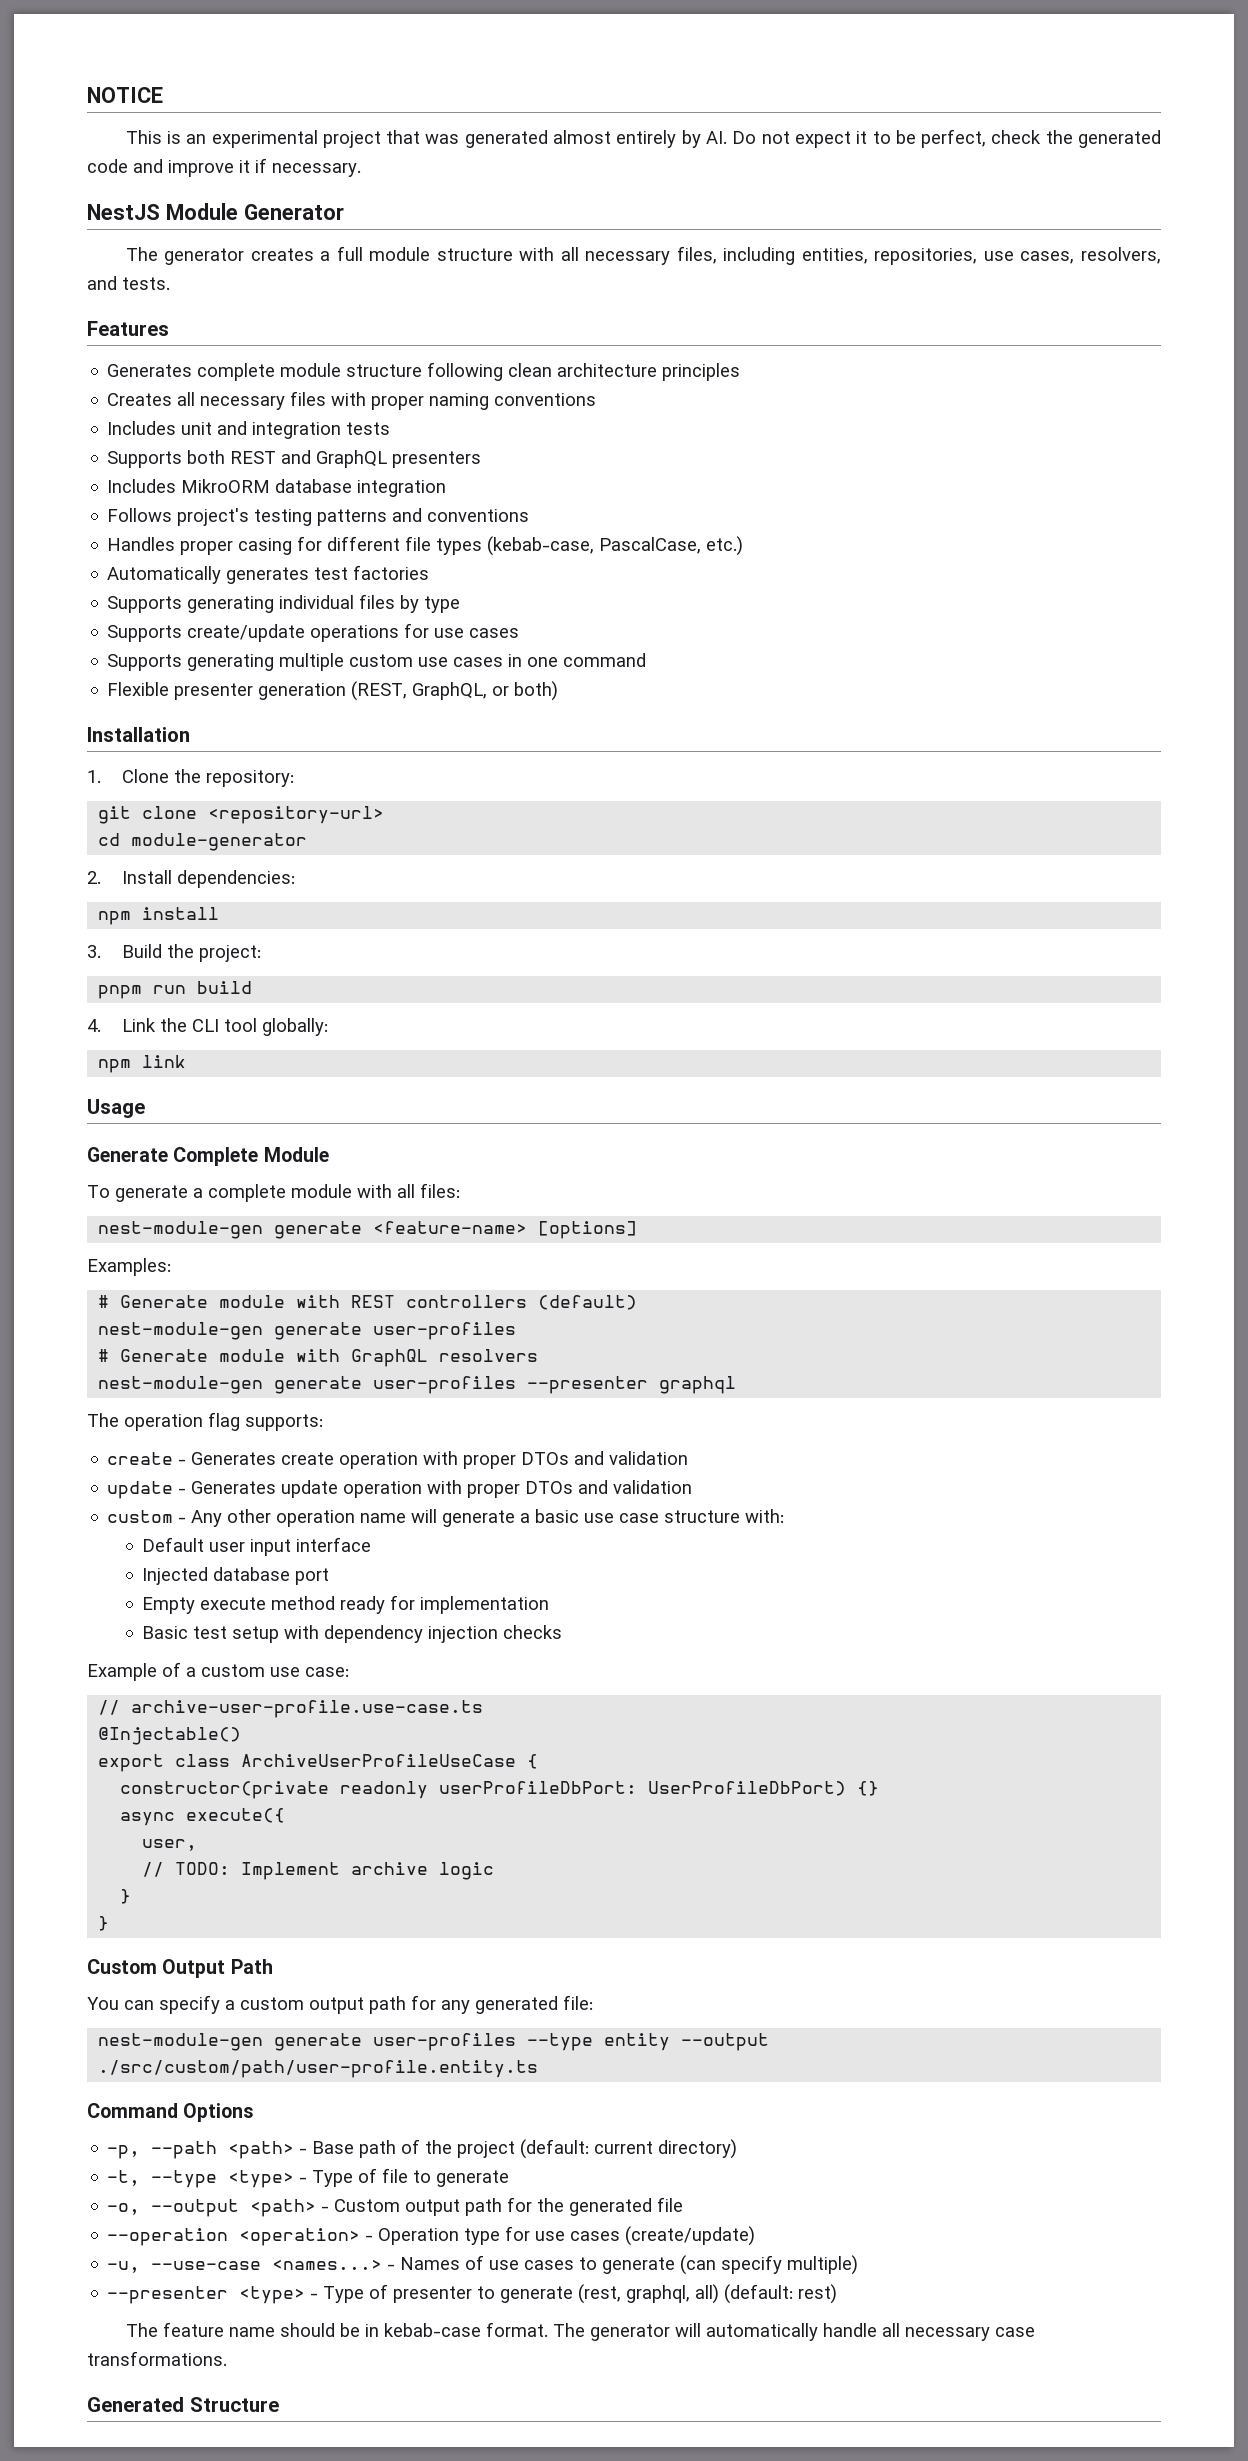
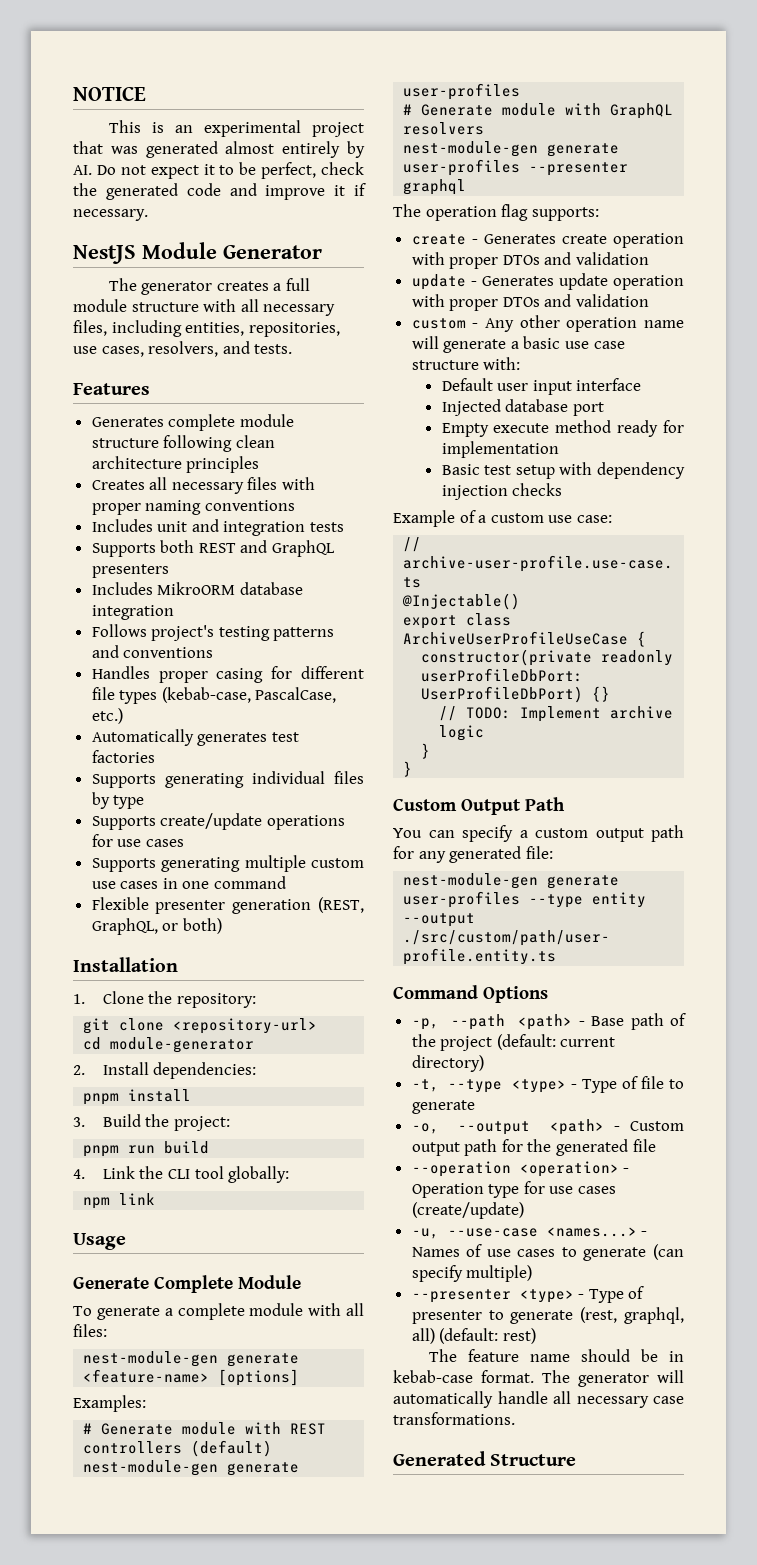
- npm install
+ pnpm install
- async execute({
- user,

